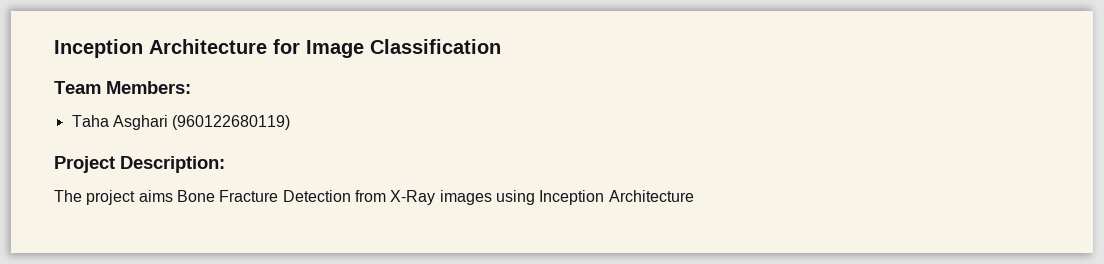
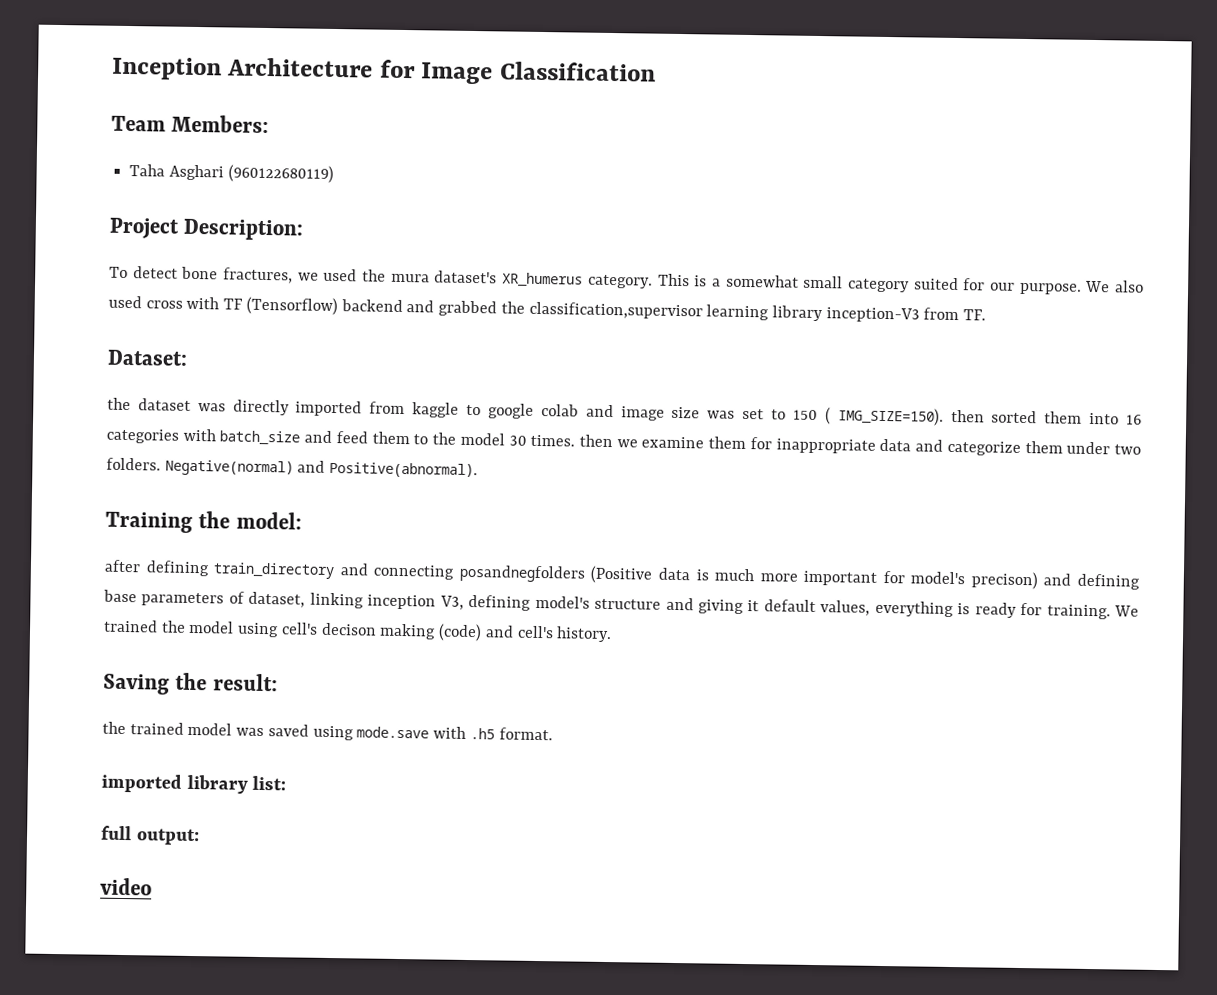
- The project aims Bone Fracture Detection from X-Ray images using Inception Architecture
+ To detect bone fractures, we used the mura dataset's XR_humerus category. This is a somewhat small category suited for our purpose. We also used cross with TF (Tensorflow) backend and grabbed the classification,supervisor learning library inception-V3 from TF.
+ Dataset:
+ the dataset was directly imported from kaggle to google colab and image size was set to 150 ( IMG_SIZE=150). then sorted them into 16 categories with batch_size and feed them to the model 30 times. then we examine them for inappropriate data and categorize them under two folders. Negative(normal) and Positive(abnormal).
+ Training the model:
+ after defining train_directory and connecting posandnegfolders (Positive data is much more important for model's precison) and defining base parameters of dataset, linking inception V3, defining model's structure and giving it default values, everything is ready for training. We trained the model using cell's decison making (code) and cell's history.
+ Saving the result:
+ the trained model was saved using mode.save with .h5 format.
+ imported library list:
+ full output:
+ video

